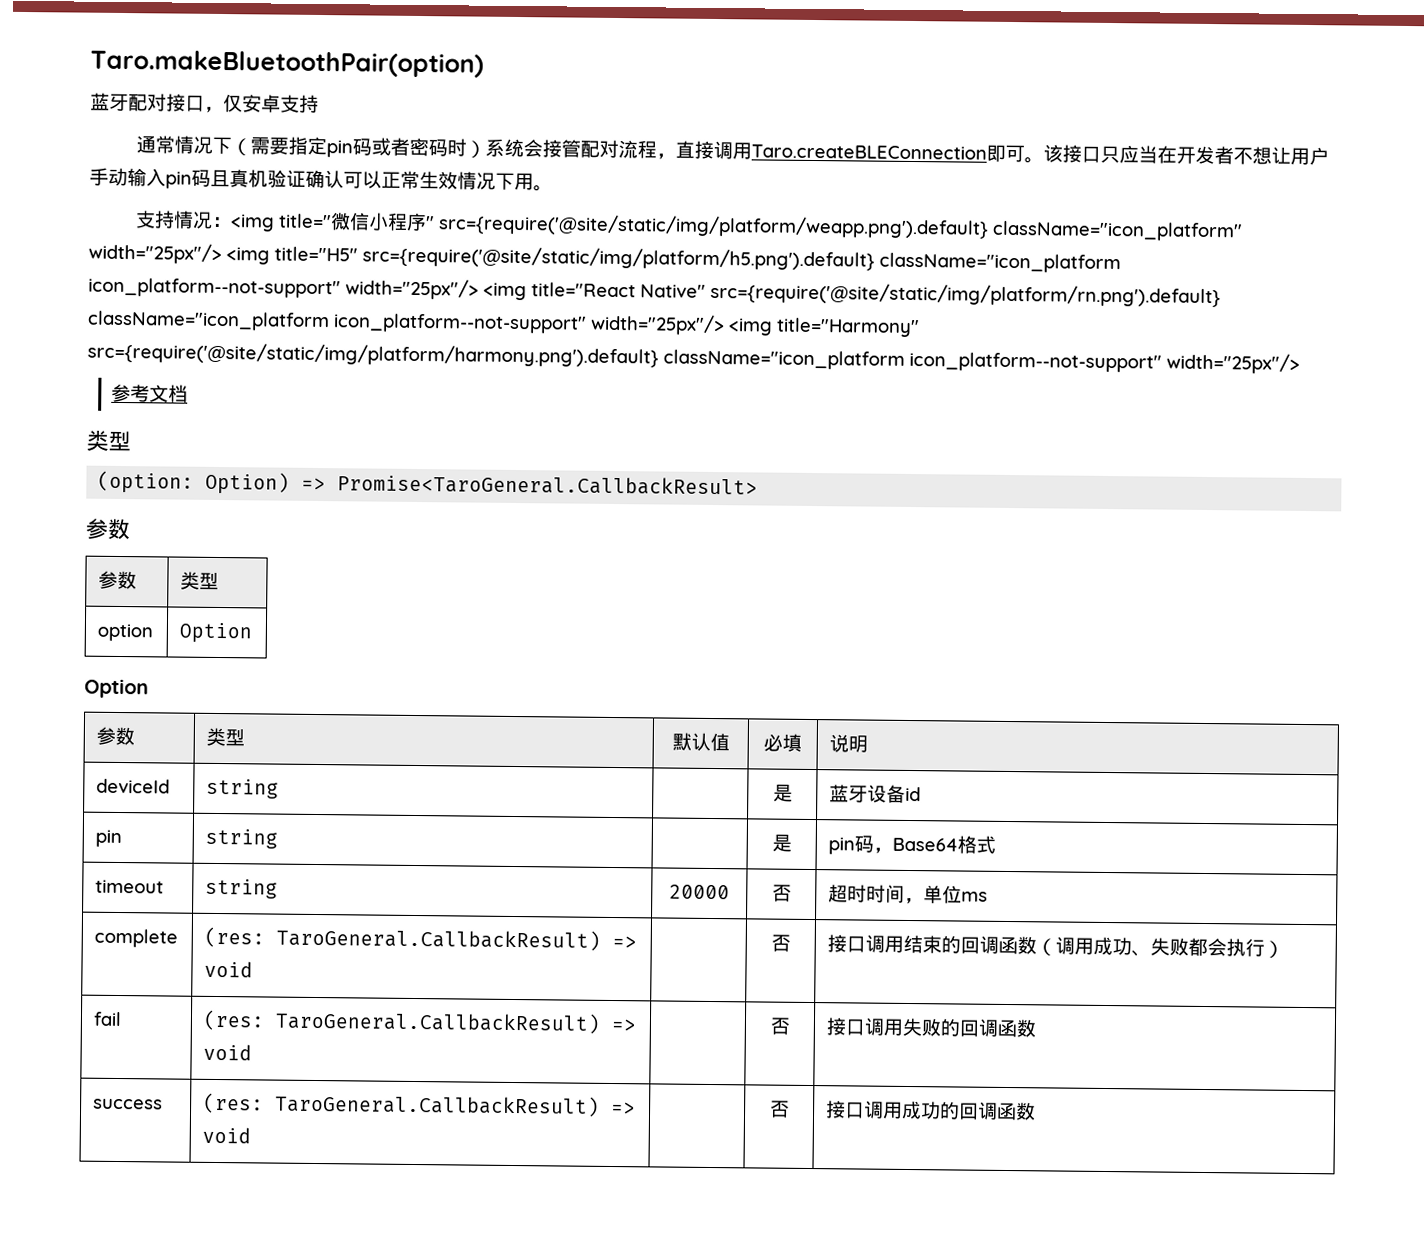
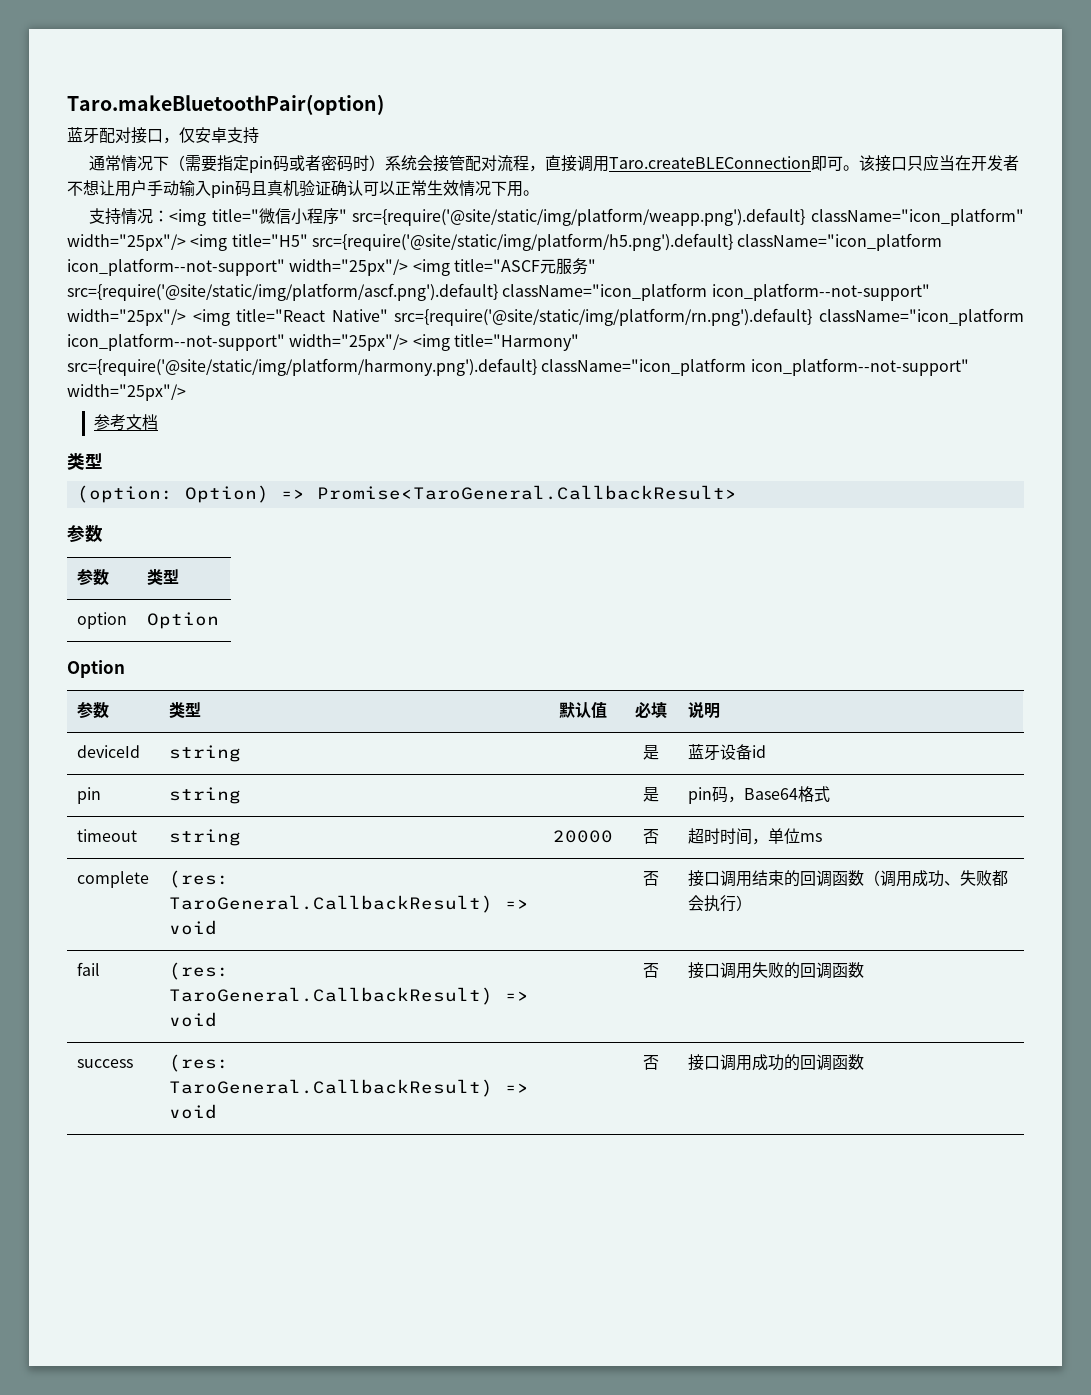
- 支持情况：<img title="微信小程序" src={require('@site/static/img/platform/weapp.png').default} className="icon_platform" width="25px"/> <img title="H5" src={require('@site/static/img/platform/h5.png').default} className="icon_platform icon_platform--not-support" width="25px"/> <img title="React Native" src={require('@site/static/img/platform/rn.png').default} className="icon_platform icon_platform--not-support" width="25px"/> <img title="Harmony" src={require('@site/static/img/platform/harmony.png').default} className="icon_platform icon_platform--not-support" width="25px"/>
+ 支持情况：<img title="微信小程序" src={require('@site/static/img/platform/weapp.png').default} className="icon_platform" width="25px"/> <img title="H5" src={require('@site/static/img/platform/h5.png').default} className="icon_platform icon_platform--not-support" width="25px"/> <img title="ASCF元服务" src={require('@site/static/img/platform/ascf.png').default} className="icon_platform icon_platform--not-support" width="25px"/> <img title="React Native" src={require('@site/static/img/platform/rn.png').default} className="icon_platform icon_platform--not-support" width="25px"/> <img title="Harmony" src={require('@site/static/img/platform/harmony.png').default} className="icon_platform icon_platform--not-support" width="25px"/>

